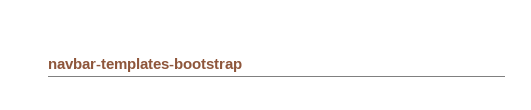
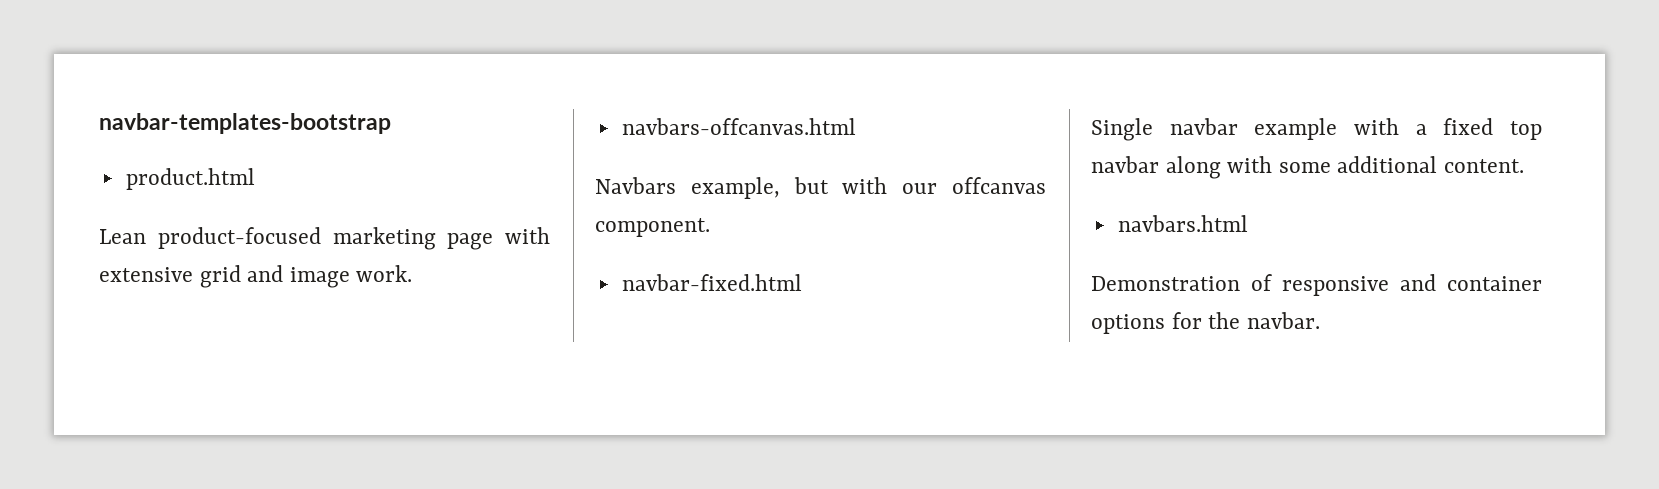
+ product.html
+ Lean product-focused marketing page with extensive grid and image work.
+ navbars-offcanvas.html
+ Navbars example, but with our offcanvas component.
+ navbar-fixed.html
+ Single navbar example with a fixed top navbar along with some additional content.
+ navbars.html
+ Demonstration of responsive and container options for the navbar.

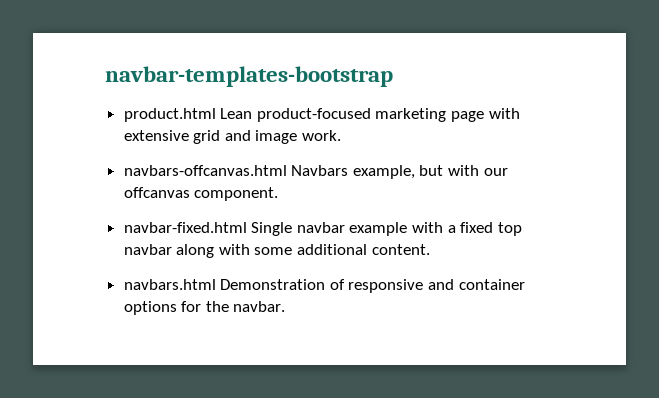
- product.html
- Lean product-focused marketing page with extensive grid and image work.
+ product.html Lean product-focused marketing page with extensive grid and image work.
- navbars-offcanvas.html
- Navbars example, but with our offcanvas component.
+ navbars-offcanvas.html Navbars example, but with our offcanvas component.
- navbar-fixed.html
- Single navbar example with a fixed top navbar along with some additional content.
+ navbar-fixed.html Single navbar example with a fixed top navbar along with some additional content.
- navbars.html
- Demonstration of responsive and container options for the navbar.
+ navbars.html Demonstration of responsive and container options for the navbar.

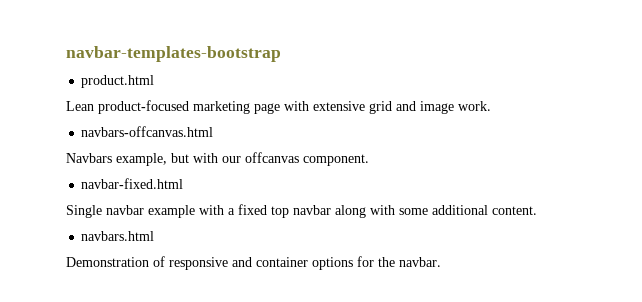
- product.html Lean product-focused marketing page with extensive grid and image work.
+ product.html
+ Lean product-focused marketing page with extensive grid and image work.
- navbars-offcanvas.html Navbars example, but with our offcanvas component.
+ navbars-offcanvas.html
+ Navbars example, but with our offcanvas component.
- navbar-fixed.html Single navbar example with a fixed top navbar along with some additional content.
+ navbar-fixed.html
+ Single navbar example with a fixed top navbar along with some additional content.
- navbars.html Demonstration of responsive and container options for the navbar.
+ navbars.html
+ Demonstration of responsive and container options for the navbar.

